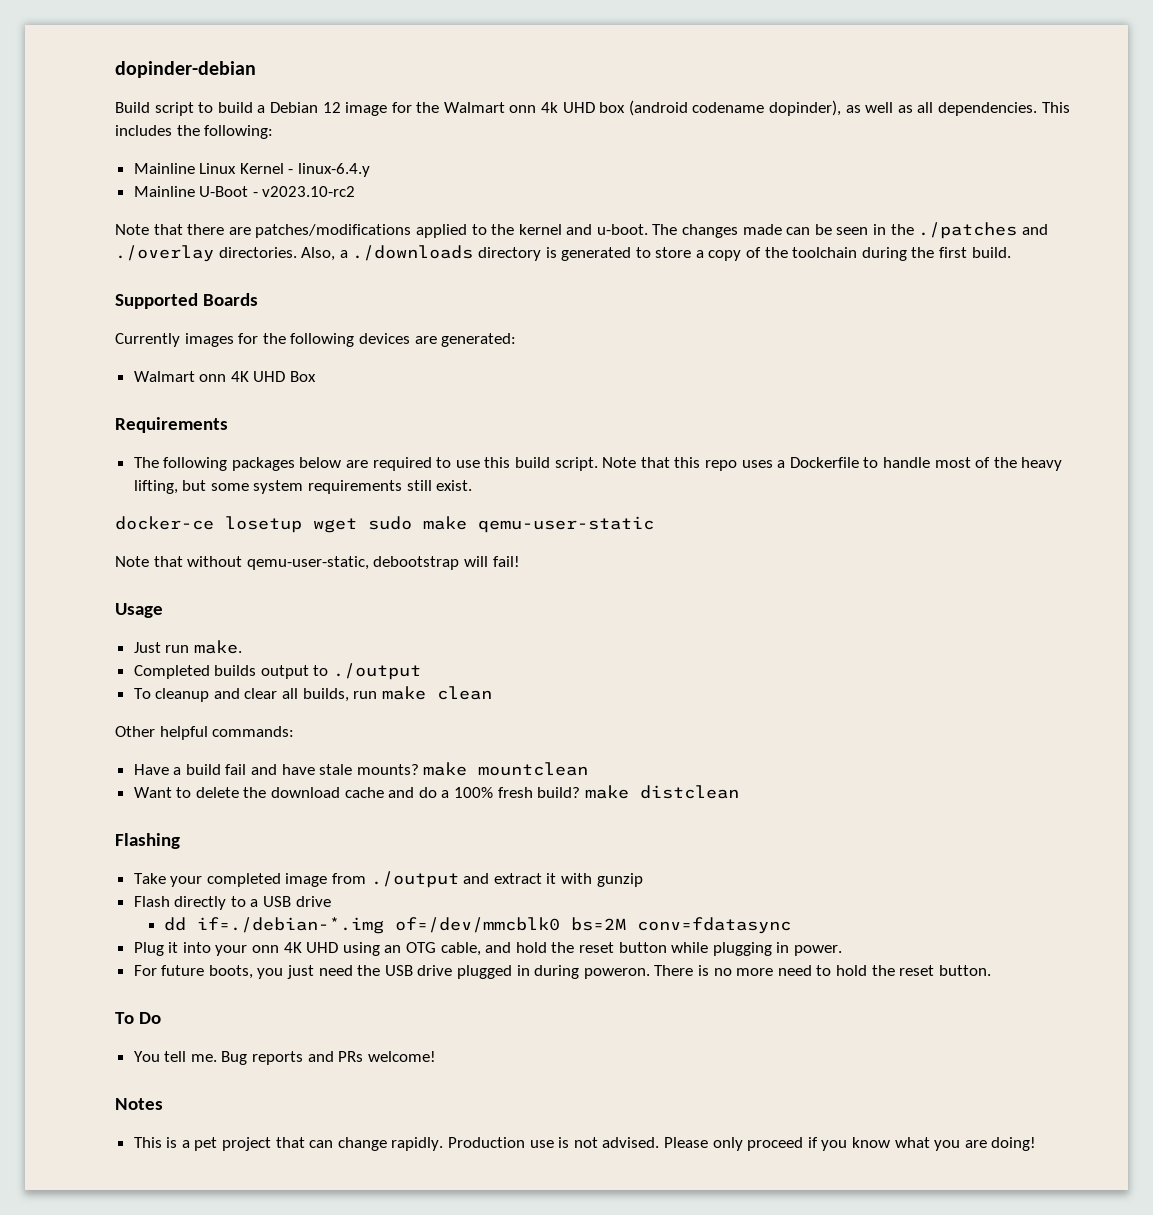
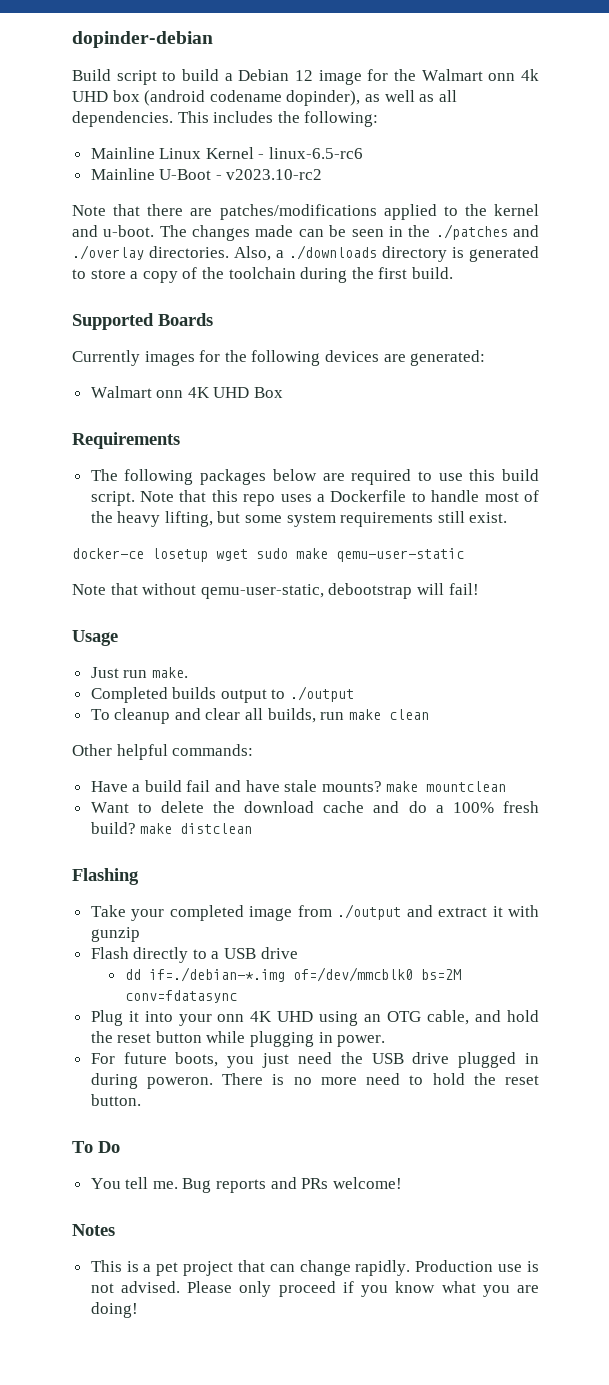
- Mainline Linux Kernel - linux-6.4.y
+ Mainline Linux Kernel - linux-6.5-rc6

